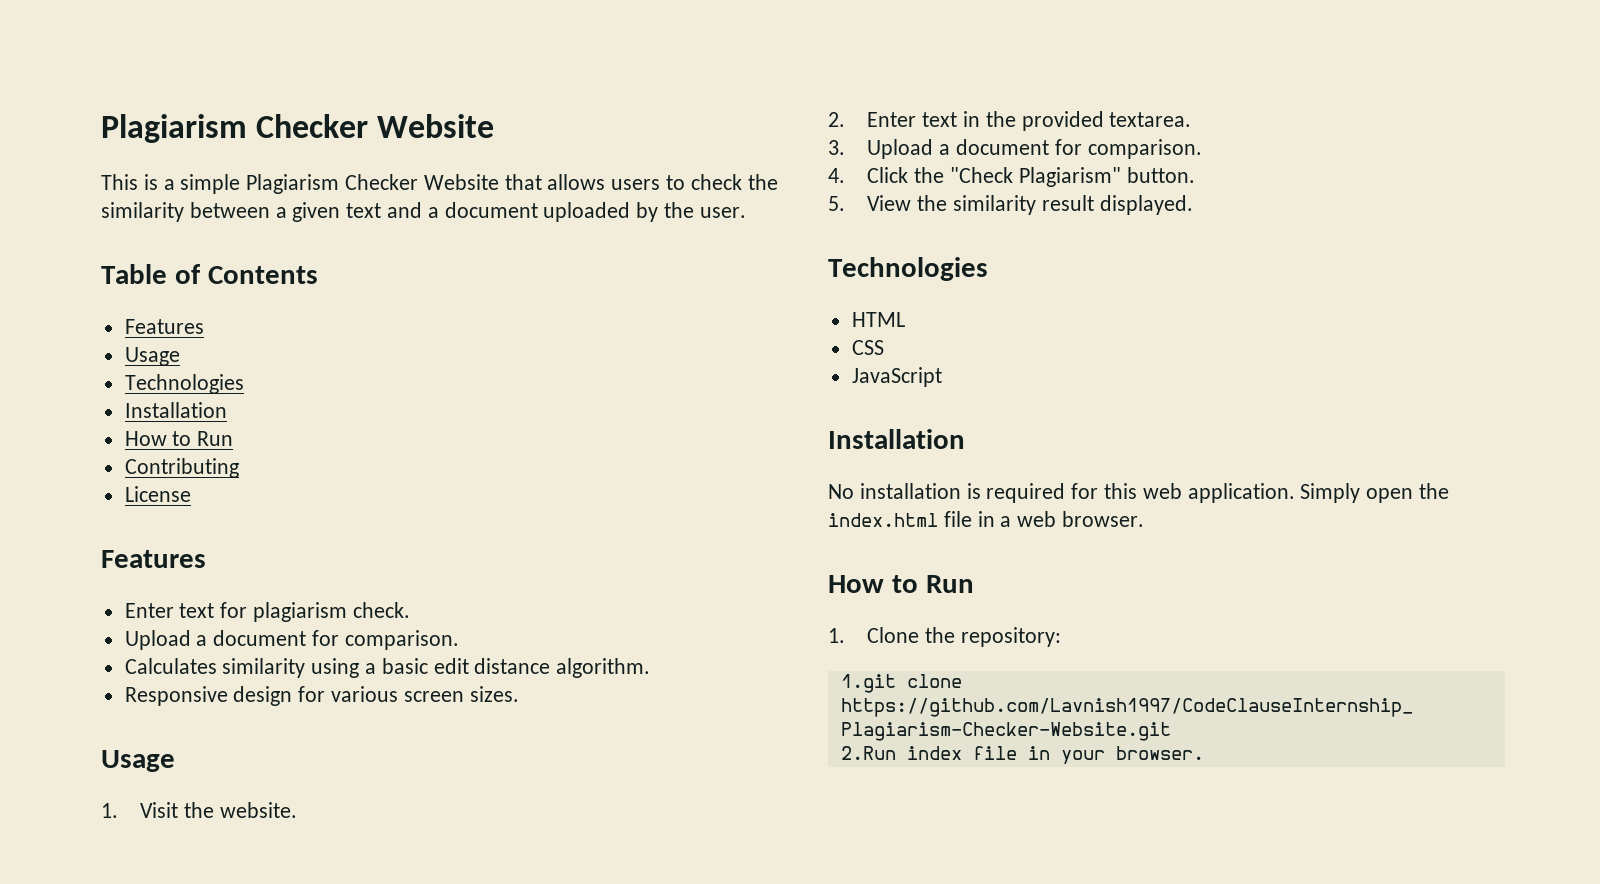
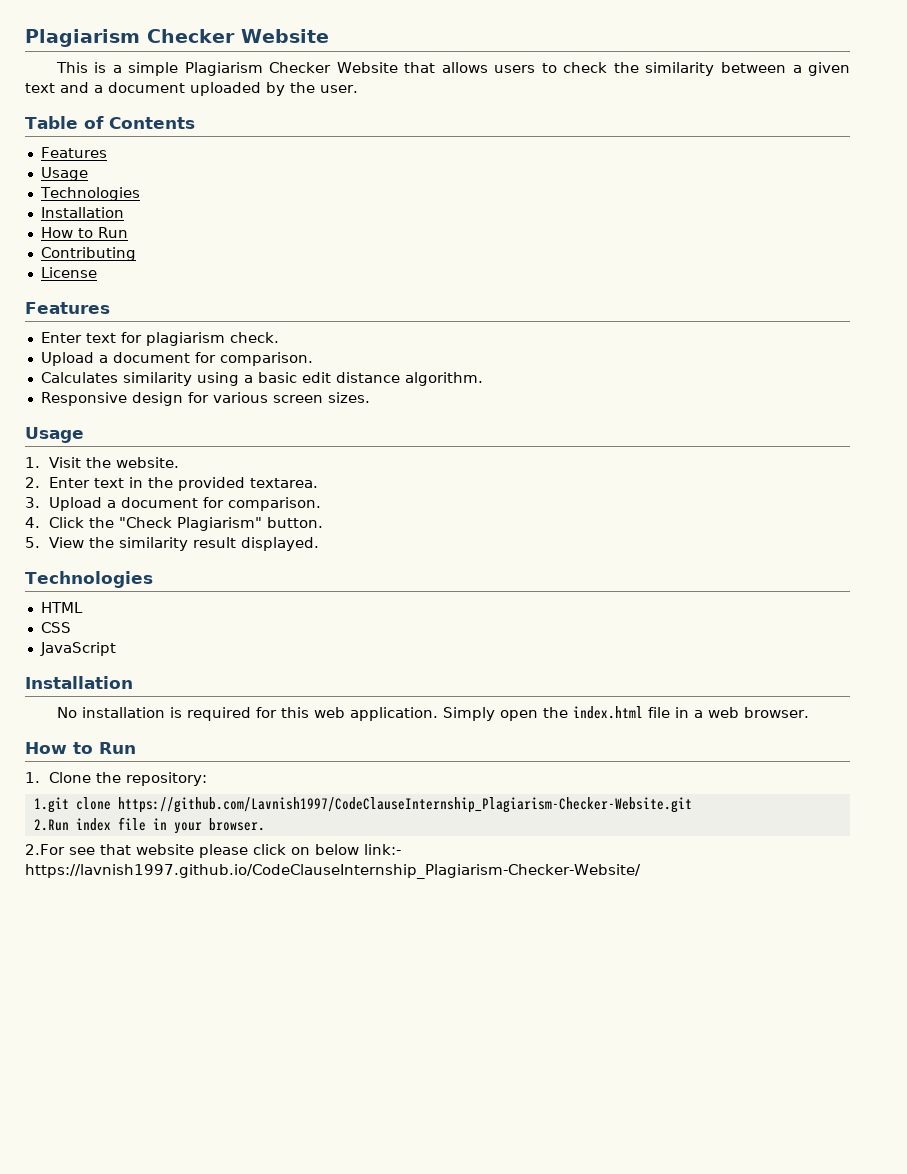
+ 2.For see that website please click on below link:- https://lavnish1997.github.io/CodeClauseInternship_Plagiarism-Checker-Website/

